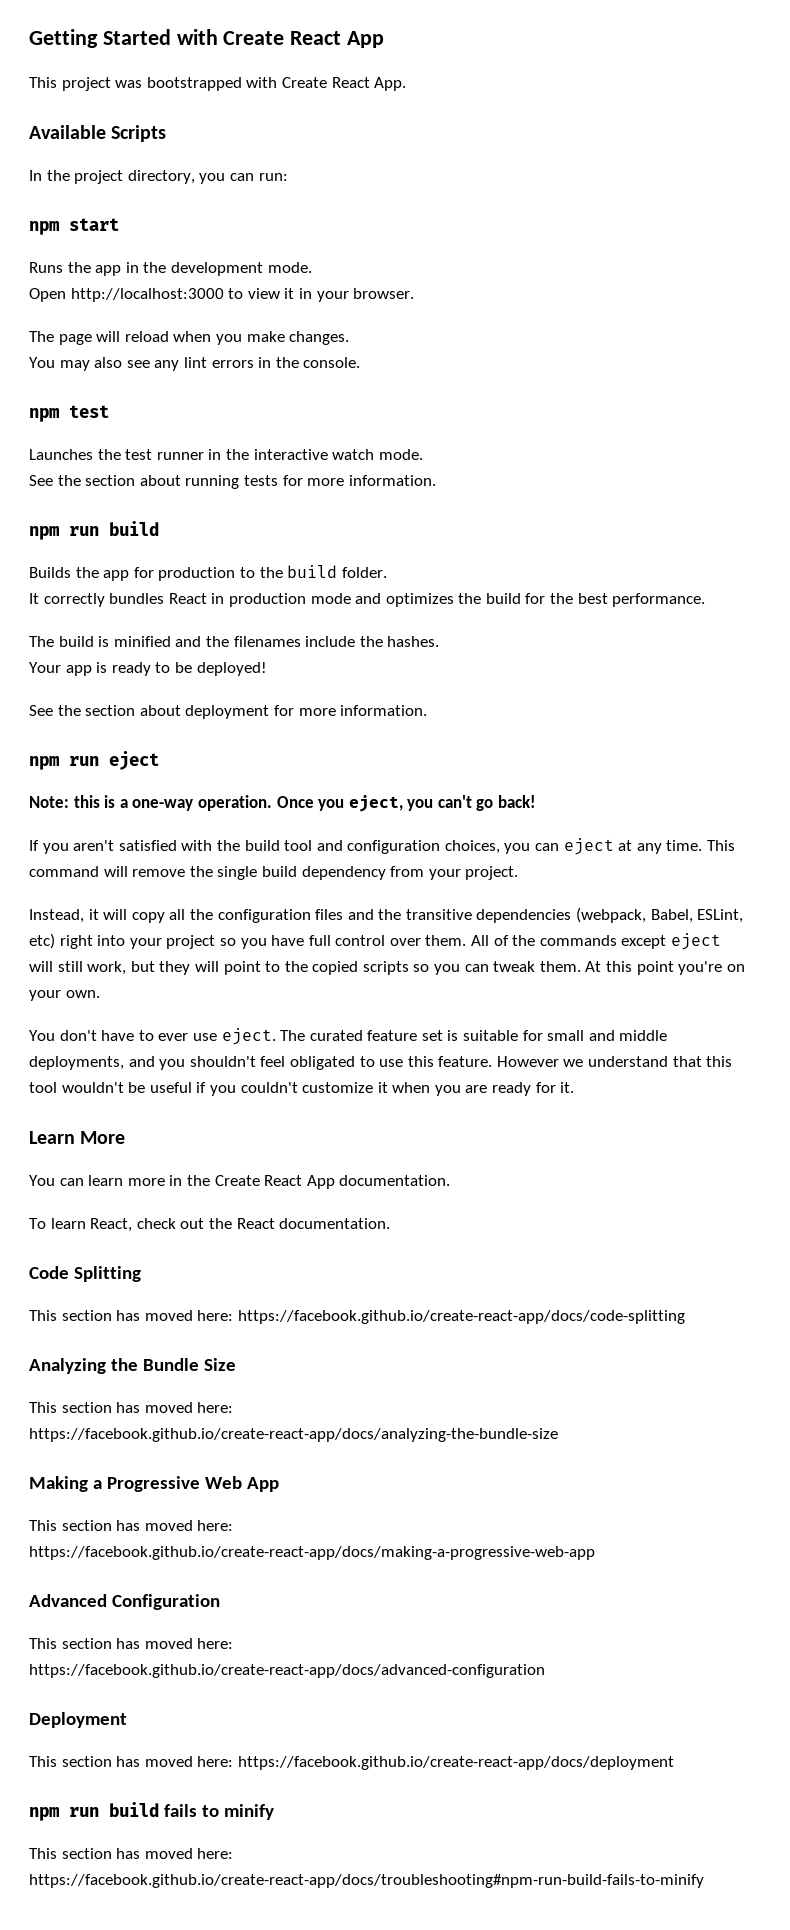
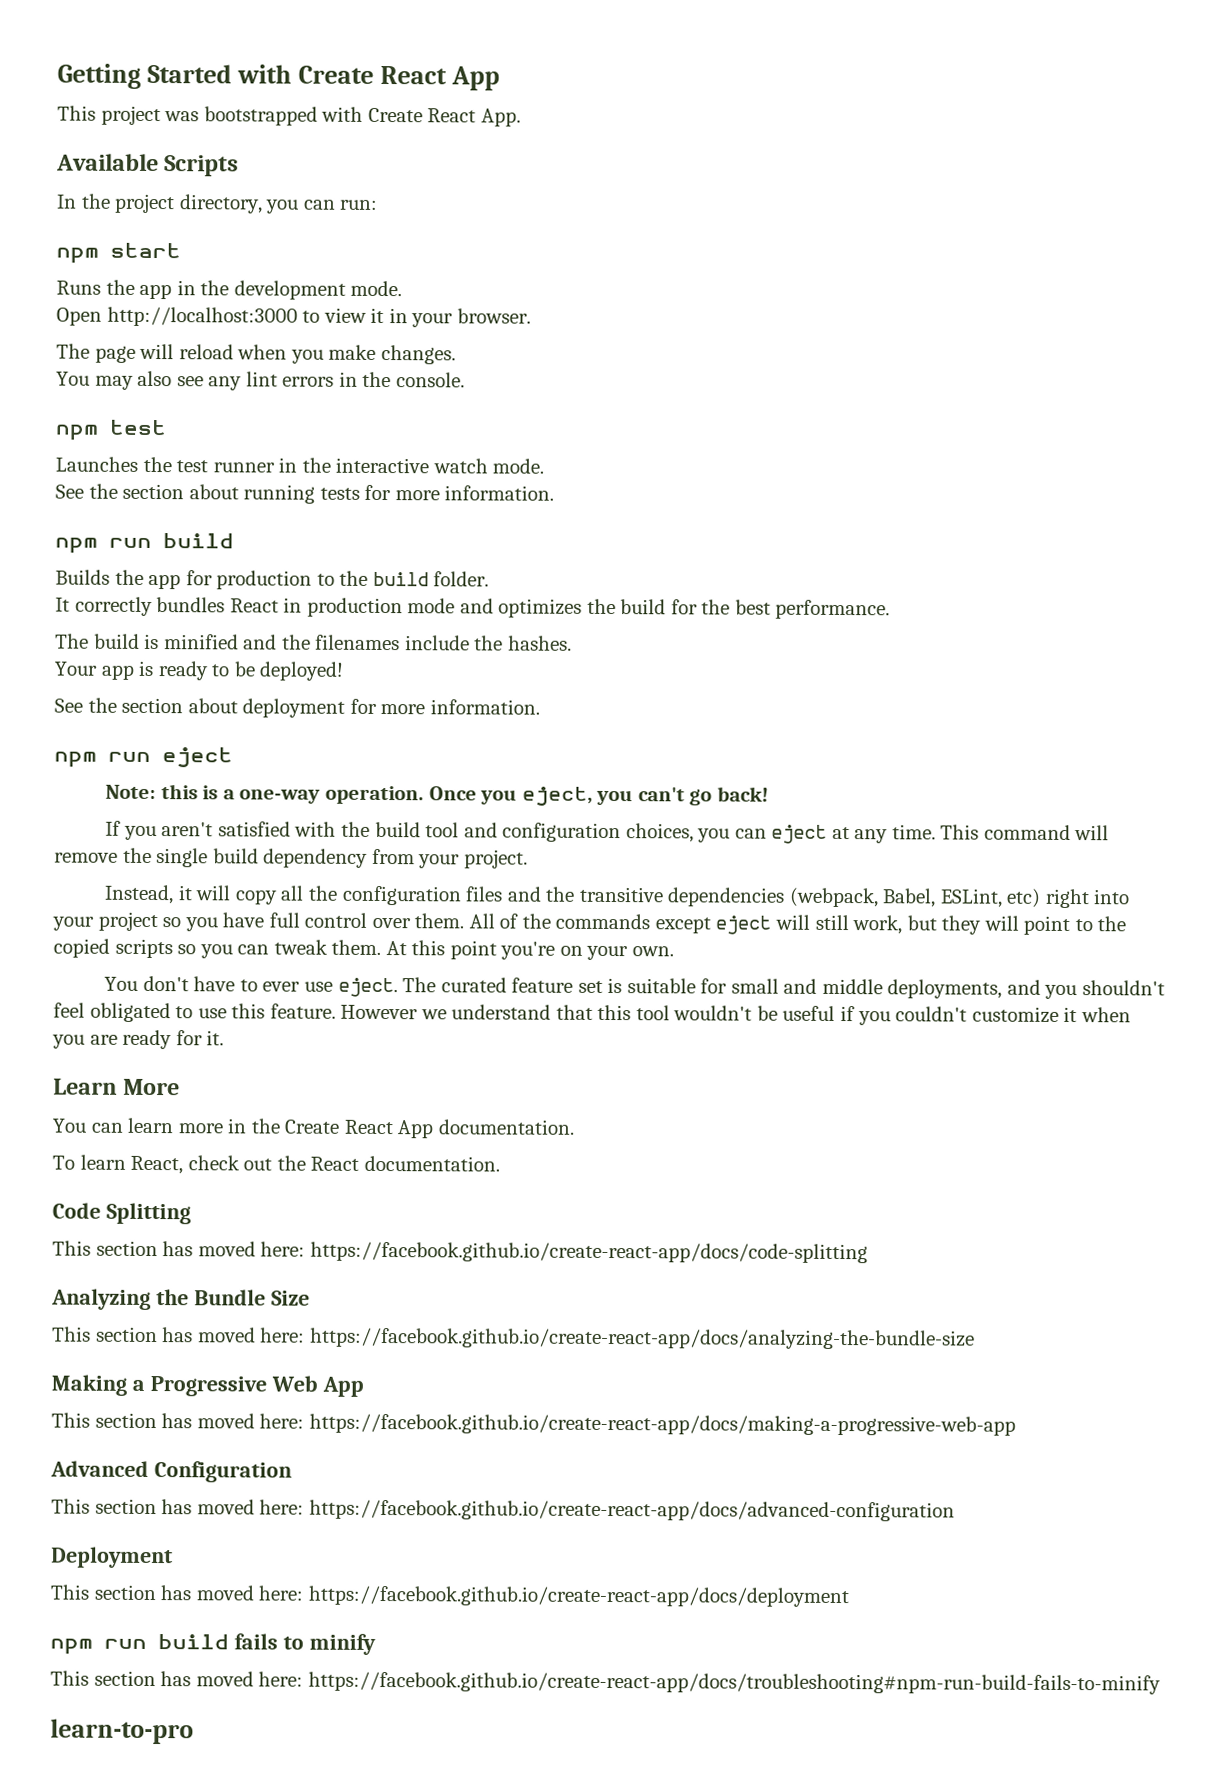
+ learn-to-pro

